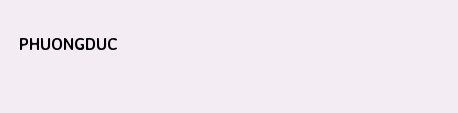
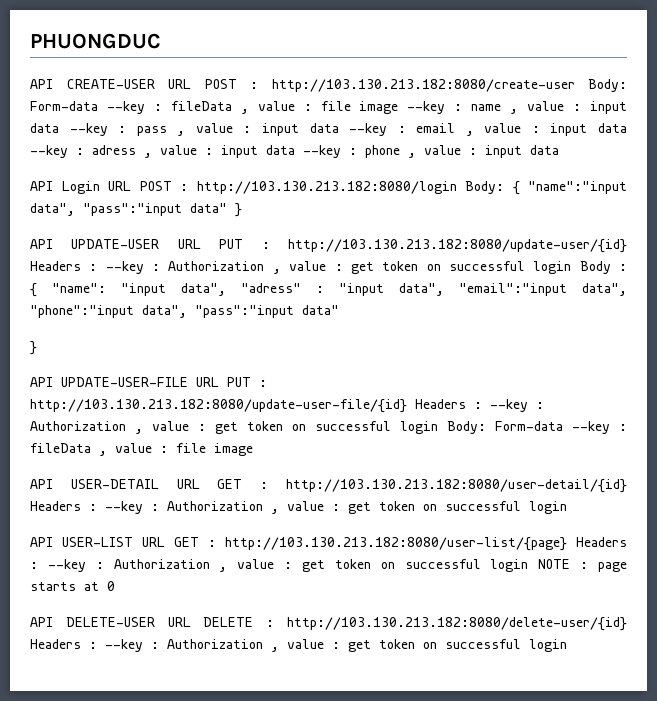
+ API CREATE-USER URL POST : http://103.130.213.182:8080/create-user Body: Form-data --key : fileData , value : file image --key : name , value : input data --key : pass , value : input data --key : email , value : input data --key : adress , value : input data --key : phone , value : input data
+ API Login URL POST : http://103.130.213.182:8080/login Body: { "name":"input data", "pass":"input data" }
+ API UPDATE-USER URL PUT : http://103.130.213.182:8080/update-user/{id} Headers : --key : Authorization , value : get token on successful login Body : { "name": "input data", "adress" : "input data", "email":"input data", "phone":"input data", "pass":"input data"
+ }
+ API UPDATE-USER-FILE URL PUT : http://103.130.213.182:8080/update-user-file/{id} Headers : --key : Authorization , value : get token on successful login Body: Form-data --key : fileData , value : file image
+ API USER-DETAIL URL GET : http://103.130.213.182:8080/user-detail/{id} Headers : --key : Authorization , value : get token on successful login
+ API USER-LIST URL GET : http://103.130.213.182:8080/user-list/{page} Headers : --key : Authorization , value : get token on successful login NOTE : page starts at 0
+ API DELETE-USER URL DELETE : http://103.130.213.182:8080/delete-user/{id} Headers : --key : Authorization , value : get token on successful login

